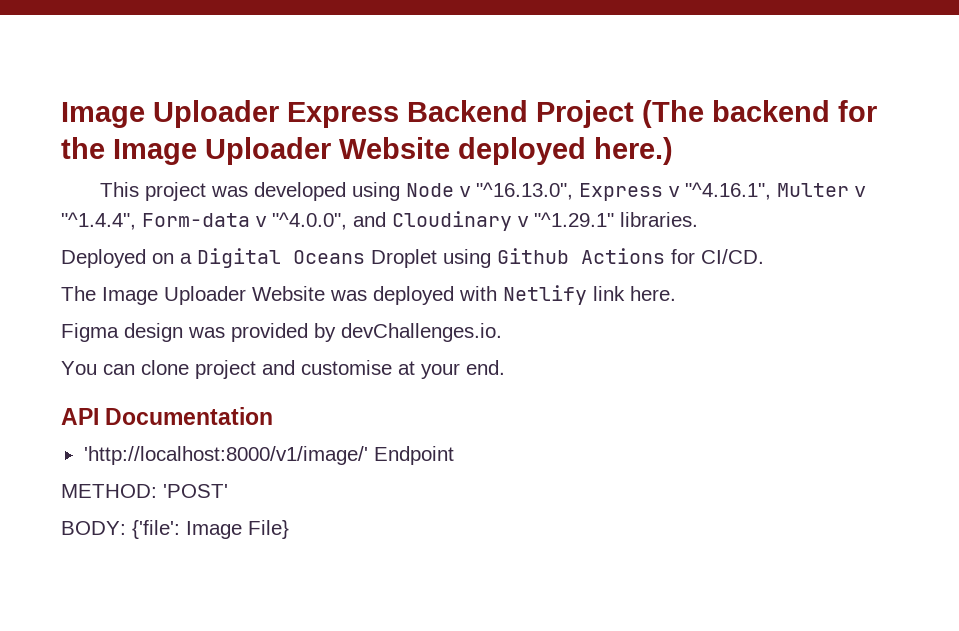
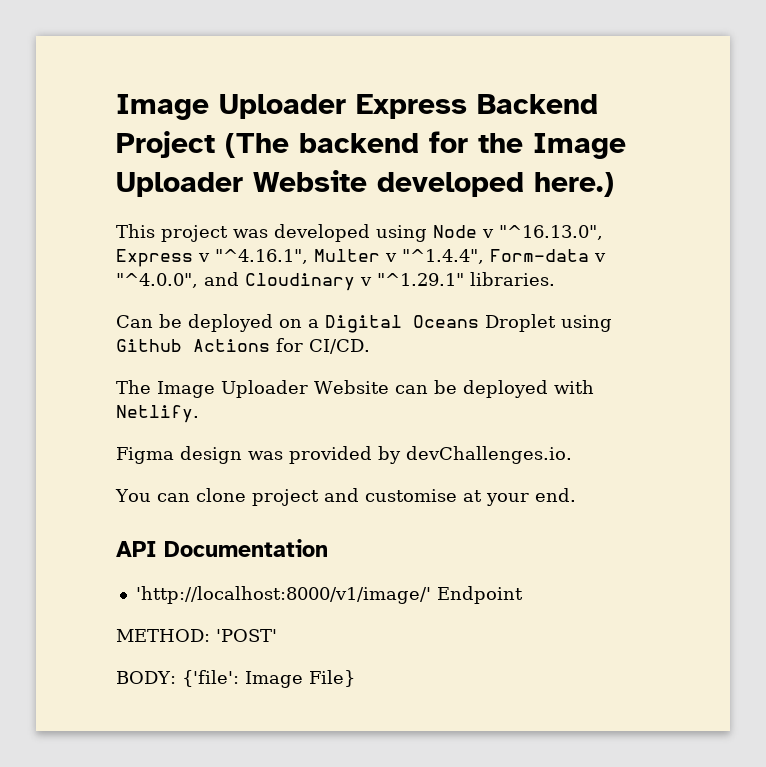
- Image Uploader Express Backend Project (The backend for the Image Uploader Website deployed here.)
+ Image Uploader Express Backend Project (The backend for the Image Uploader Website developed here.)
- Deployed on a Digital Oceans Droplet using Github Actions for CI/CD.
+ Can be deployed on a Digital Oceans Droplet using Github Actions for CI/CD.
- The Image Uploader Website was deployed with Netlify link here.
+ The Image Uploader Website can be deployed with Netlify.

